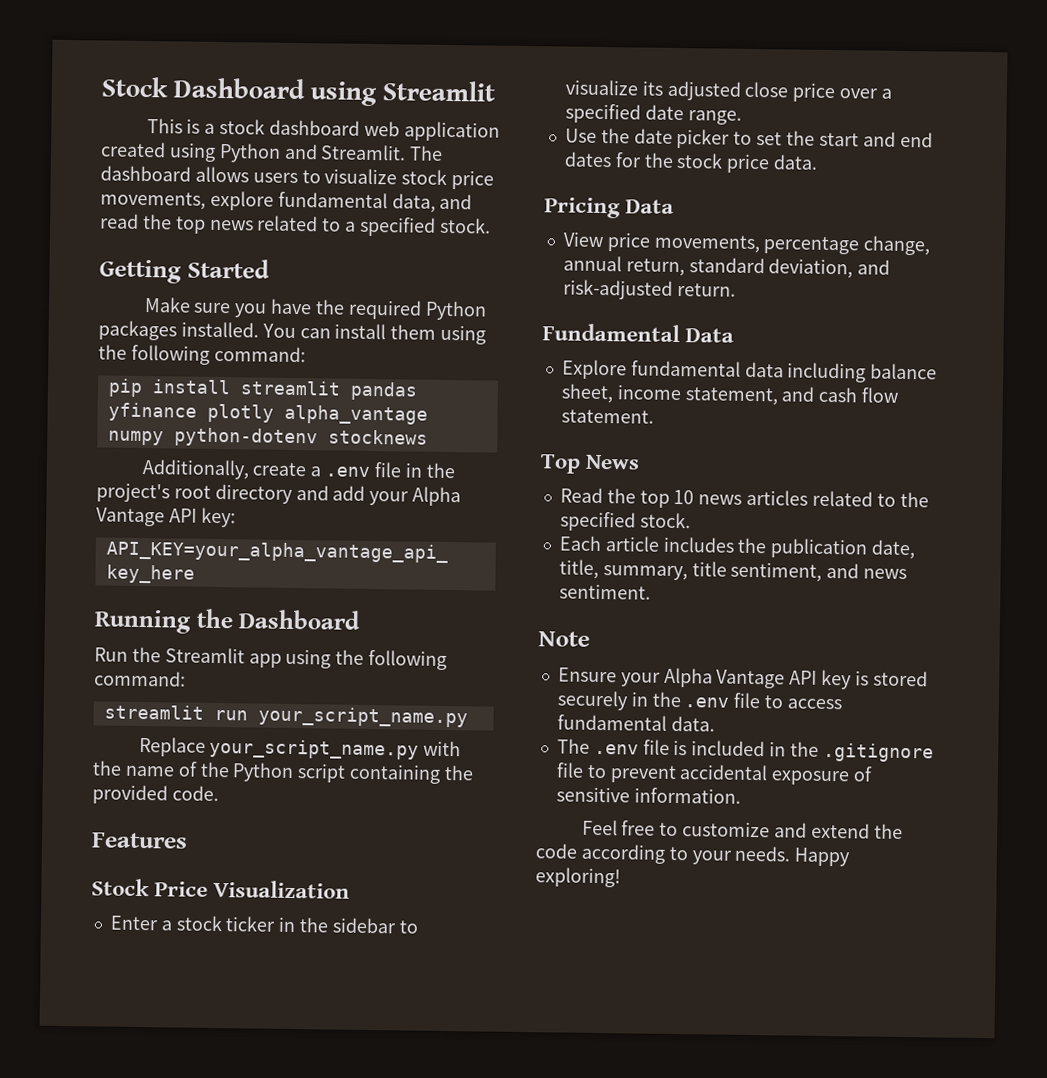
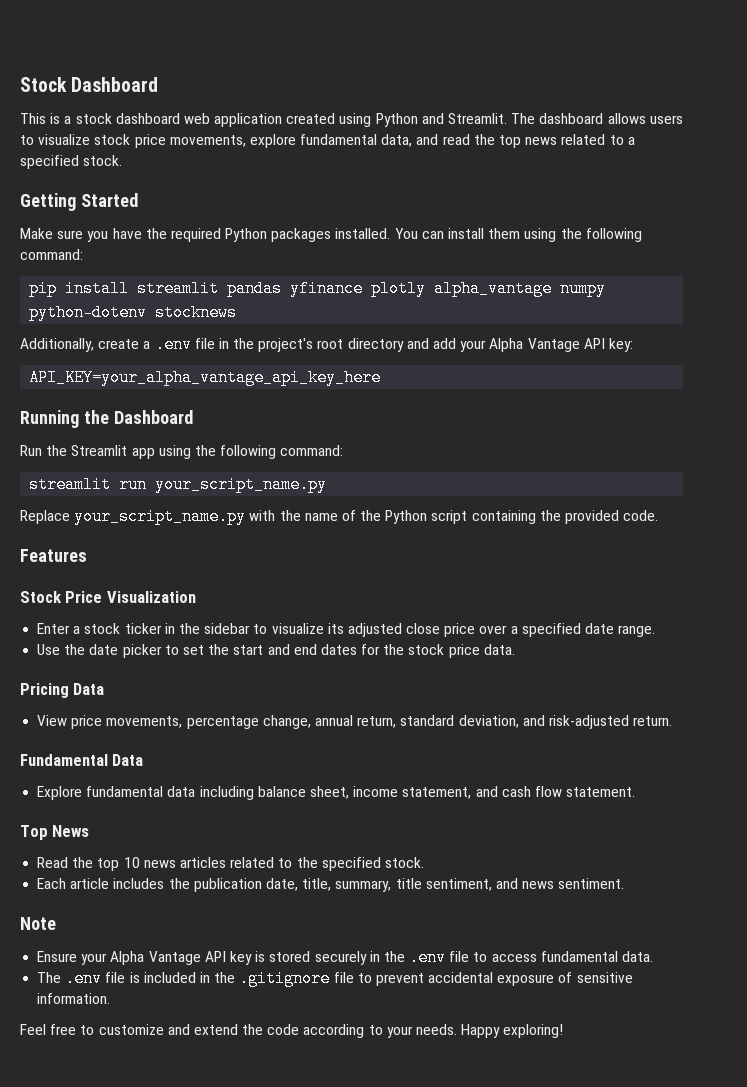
- Stock Dashboard using Streamlit
+ Stock Dashboard

